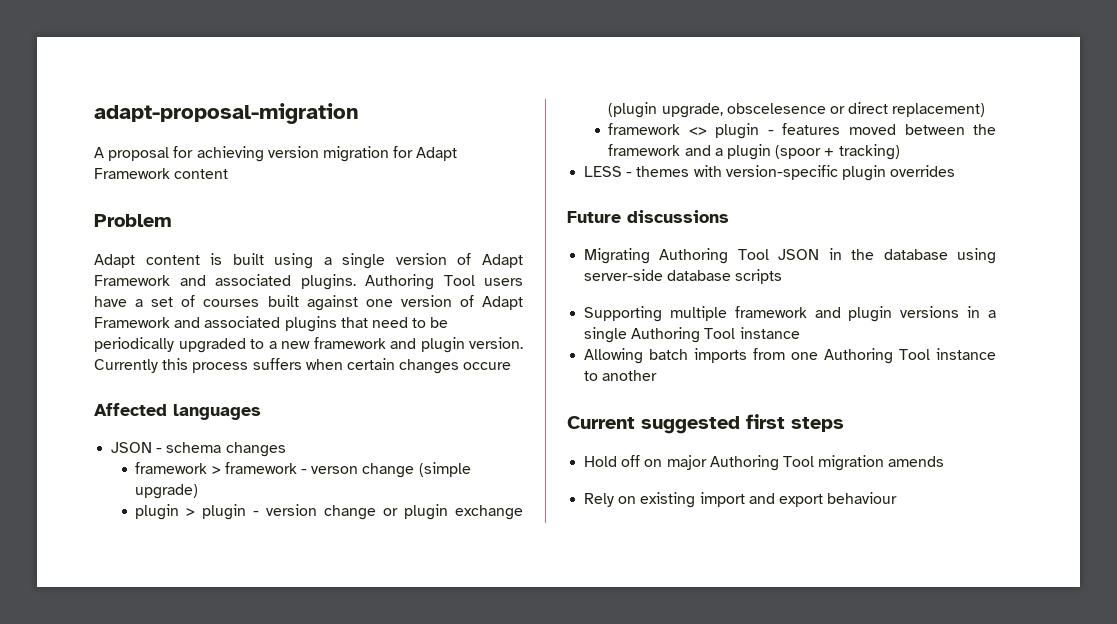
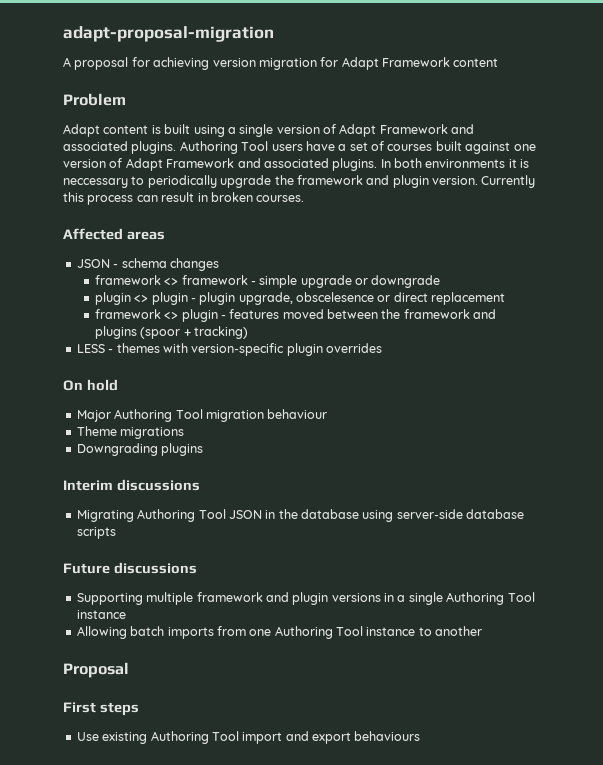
- Authoring Tool users have a set of courses built against one version of Adapt Framework and associated plugins that need to be periodically upgraded to a new framework and plugin version.
+ Authoring Tool users have a set of courses built against one version of Adapt Framework and associated plugins. In both environments it is neccessary to periodically upgrade the framework and plugin version.
- Currently this process suffers when certain changes occure
+ Currently this process can result in broken courses.
- Affected languages
+ Affected areas
- framework > framework - verson change (simple upgrade)
- plugin > plugin - version change or plugin exchange (plugin upgrade, obscelesence or direct replacement)
+ framework <> framework - simple upgrade or downgrade
+ plugin <> plugin - plugin upgrade, obscelesence or direct replacement
- framework <> plugin - features moved between the framework and a plugin (spoor + tracking)
+ framework <> plugin - features moved between the framework and plugins (spoor + tracking)
- Future discussions
+ On hold
+ Major Authoring Tool migration behaviour
+ Theme migrations
+ Downgrading plugins
+ Interim discussions
+ Future discussions
- Current suggested first steps
- Hold off on major Authoring Tool migration amends
- Rely on existing import and export behaviour
+ Proposal
+ First steps
+ Use existing Authoring Tool import and export behaviours

